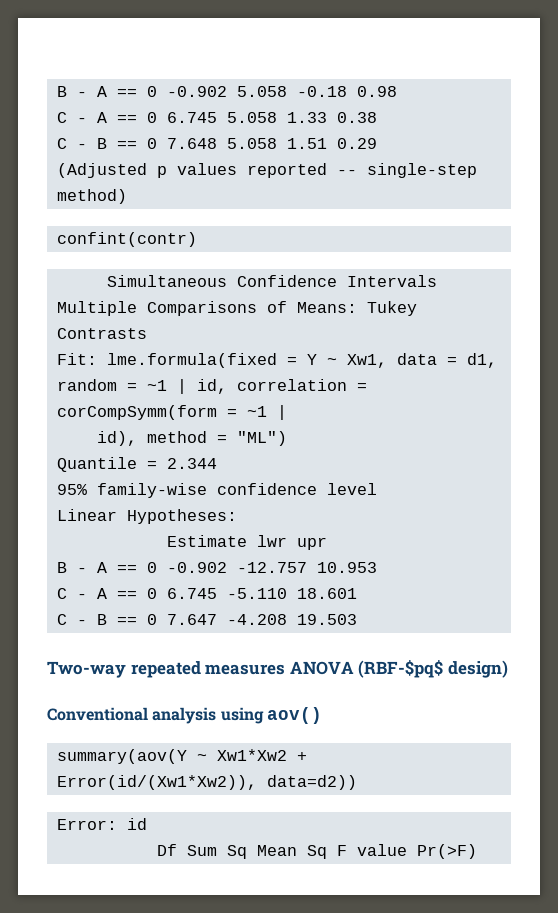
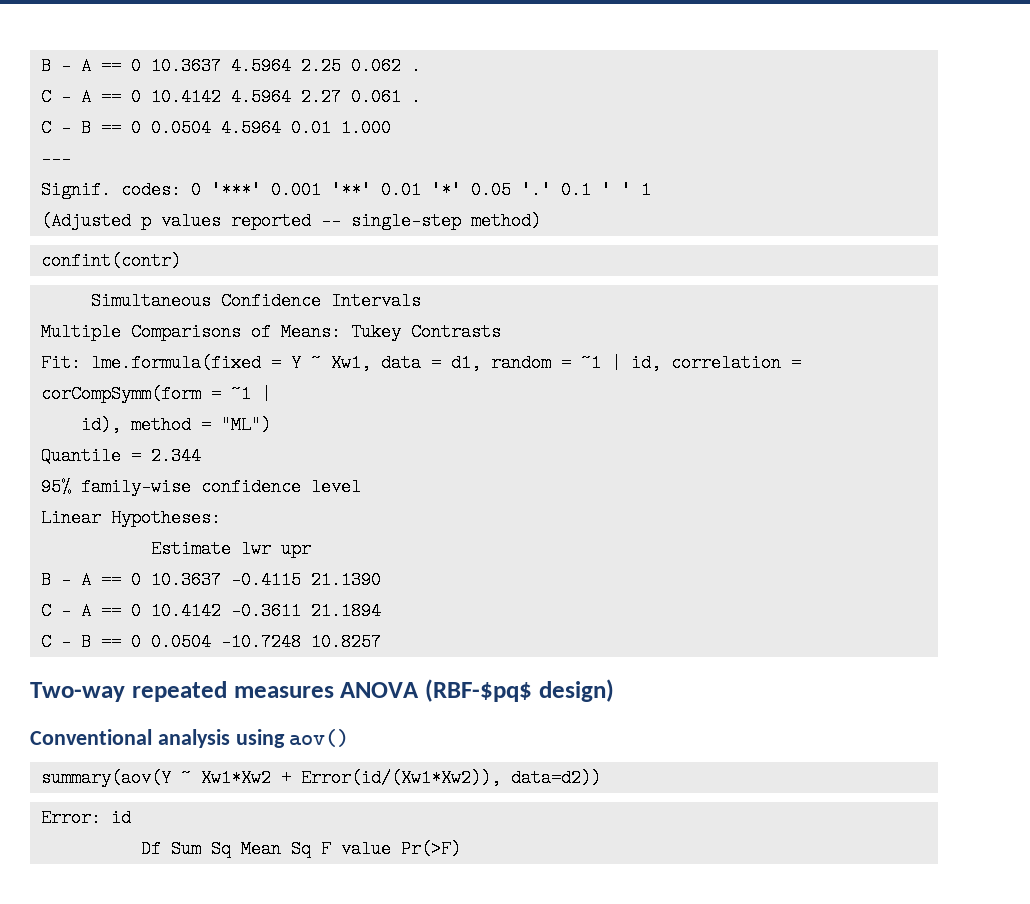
- B - A == 0 -0.902 5.058 -0.18 0.98
- C - A == 0 6.745 5.058 1.33 0.38
- C - B == 0 7.648 5.058 1.51 0.29
+ B - A == 0 10.3637 4.5964 2.25 0.062 .
+ C - A == 0 10.4142 4.5964 2.27 0.061 .
+ C - B == 0 0.0504 4.5964 0.01 1.000
+ ---
+ Signif. codes: 0 '***' 0.001 '**' 0.01 '*' 0.05 '.' 0.1 ' ' 1
- B - A == 0 -0.902 -12.757 10.953
- C - A == 0 6.745 -5.110 18.601
- C - B == 0 7.647 -4.208 19.503
+ B - A == 0 10.3637 -0.4115 21.1390
+ C - A == 0 10.4142 -0.3611 21.1894
+ C - B == 0 0.0504 -10.7248 10.8257

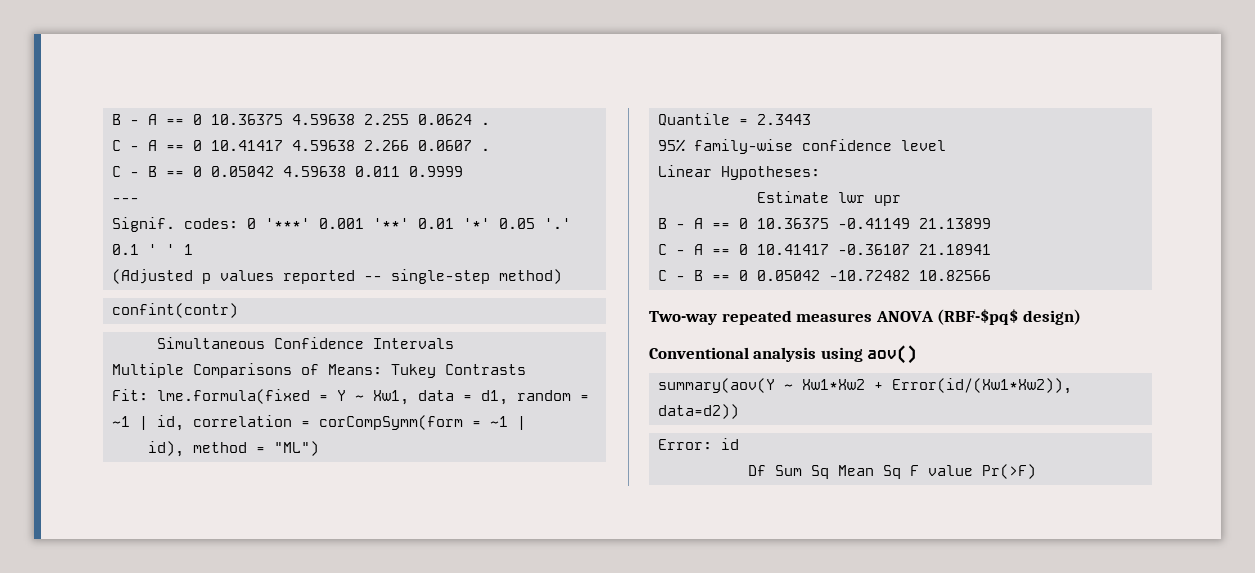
- B - A == 0 10.3637 4.5964 2.25 0.062 .
+ B - A == 0 10.36375 4.59638 2.255 0.0624 .
- C - A == 0 10.4142 4.5964 2.27 0.061 .
+ C - A == 0 10.41417 4.59638 2.266 0.0607 .
- C - B == 0 0.0504 4.5964 0.01 1.000
+ C - B == 0 0.05042 4.59638 0.011 0.9999
- Quantile = 2.344
+ Quantile = 2.3443
- B - A == 0 10.3637 -0.4115 21.1390
- C - A == 0 10.4142 -0.3611 21.1894
- C - B == 0 0.0504 -10.7248 10.8257
+ B - A == 0 10.36375 -0.41149 21.13899
+ C - A == 0 10.41417 -0.36107 21.18941
+ C - B == 0 0.05042 -10.72482 10.82566

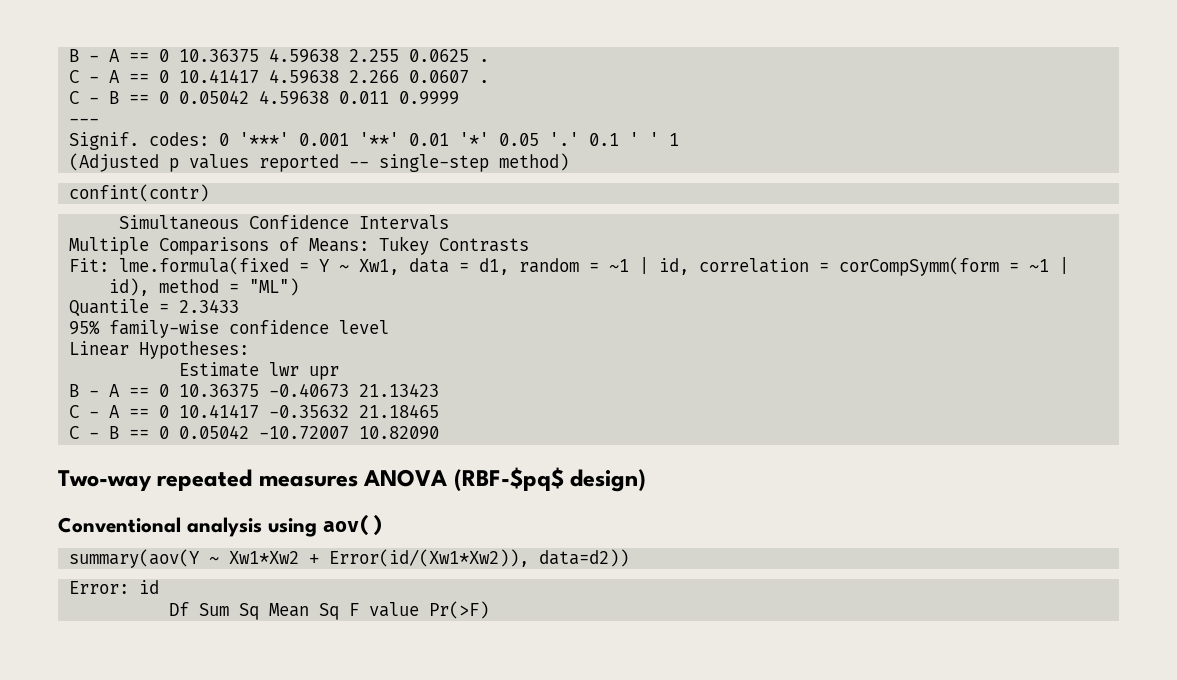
- B - A == 0 10.36375 4.59638 2.255 0.0624 .
+ B - A == 0 10.36375 4.59638 2.255 0.0625 .
- Quantile = 2.3443
+ Quantile = 2.3433
- B - A == 0 10.36375 -0.41149 21.13899
- C - A == 0 10.41417 -0.36107 21.18941
- C - B == 0 0.05042 -10.72482 10.82566
+ B - A == 0 10.36375 -0.40673 21.13423
+ C - A == 0 10.41417 -0.35632 21.18465
+ C - B == 0 0.05042 -10.72007 10.82090

